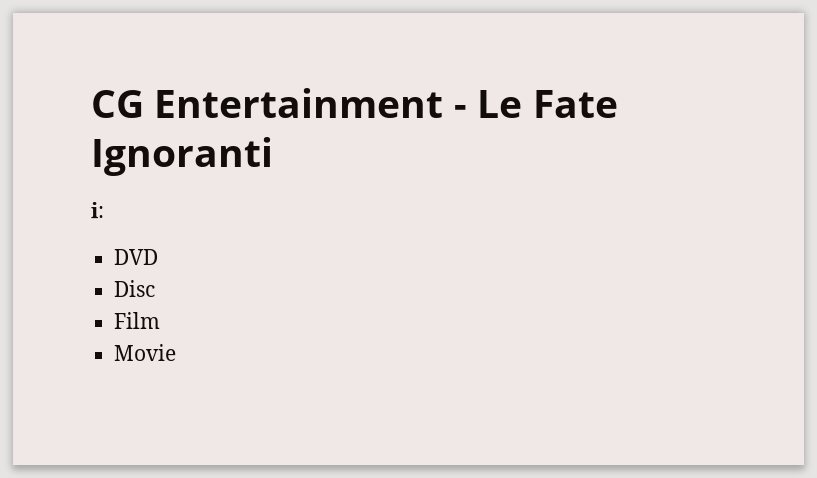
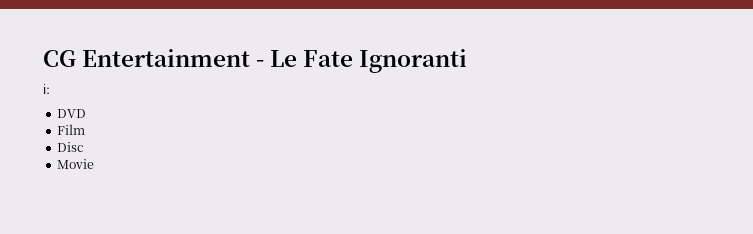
+ Film
- Film

